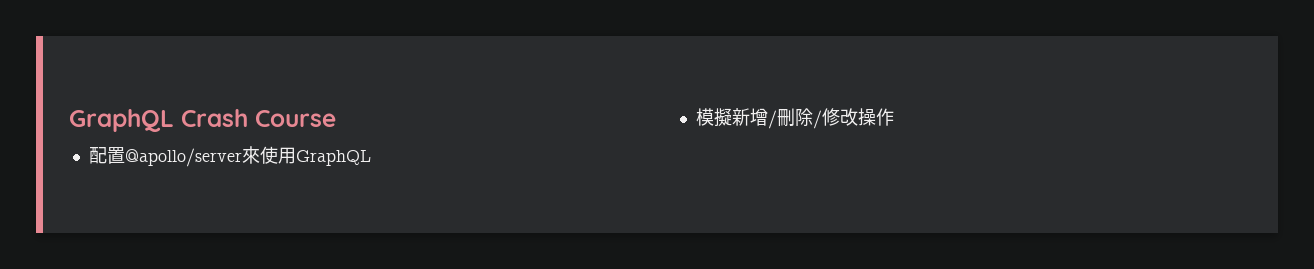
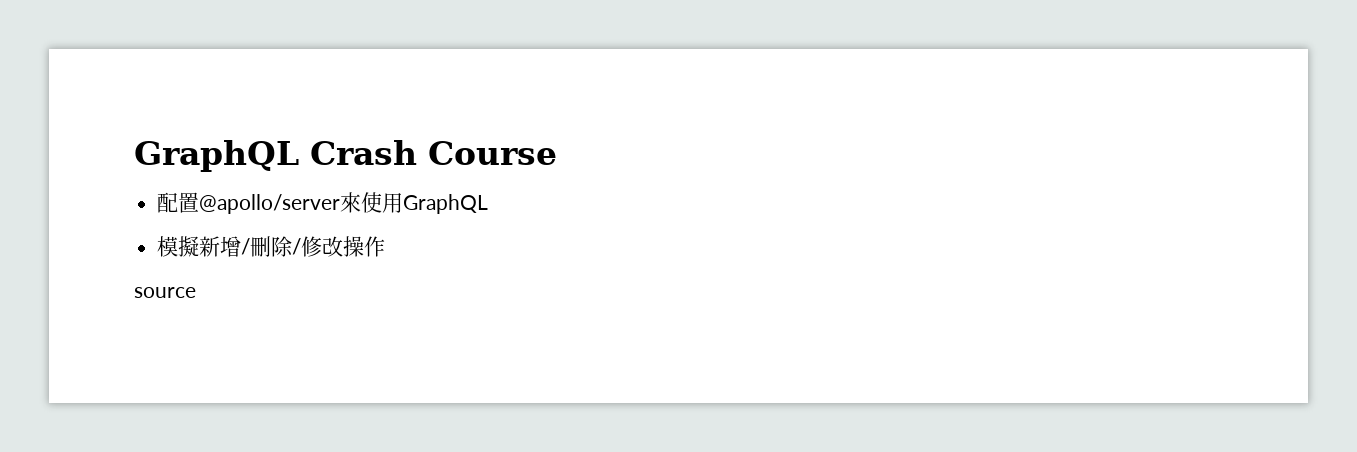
+ source

